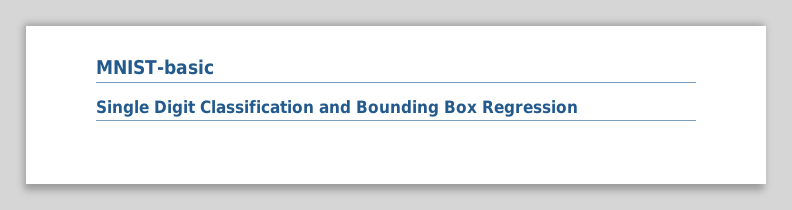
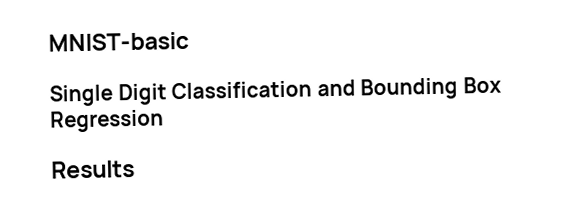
+ Results

